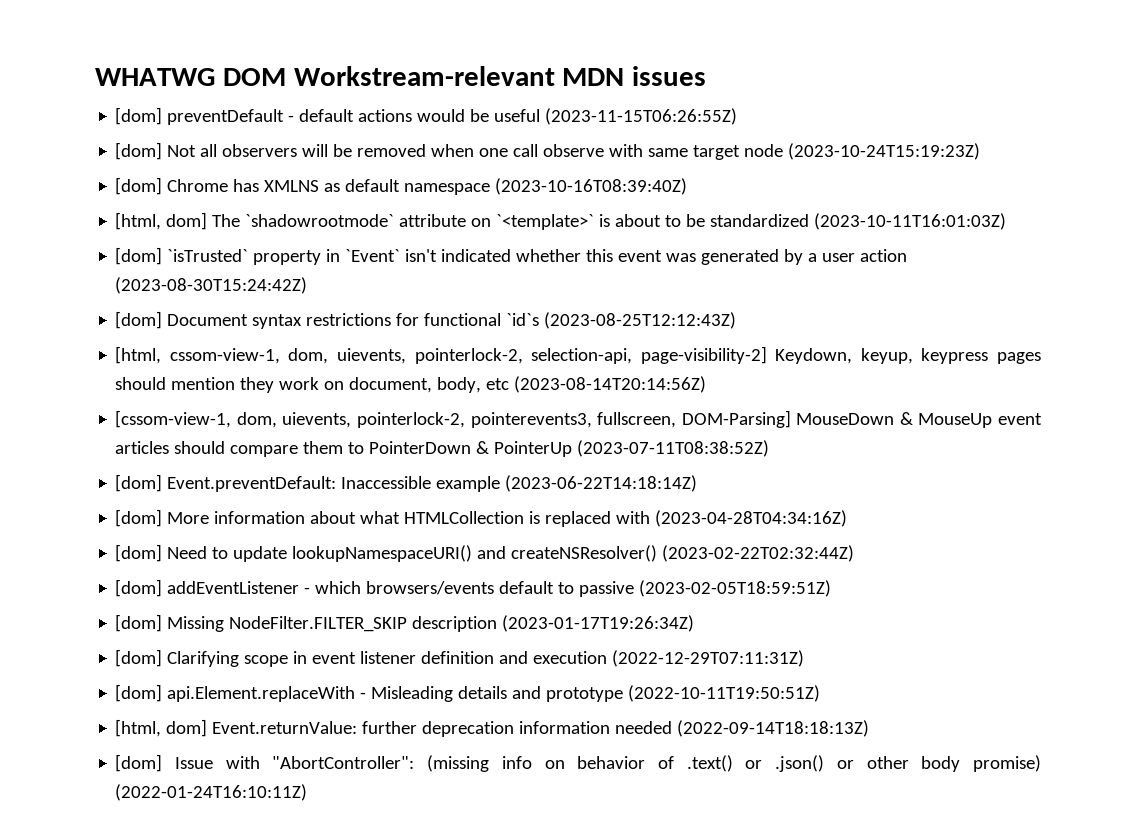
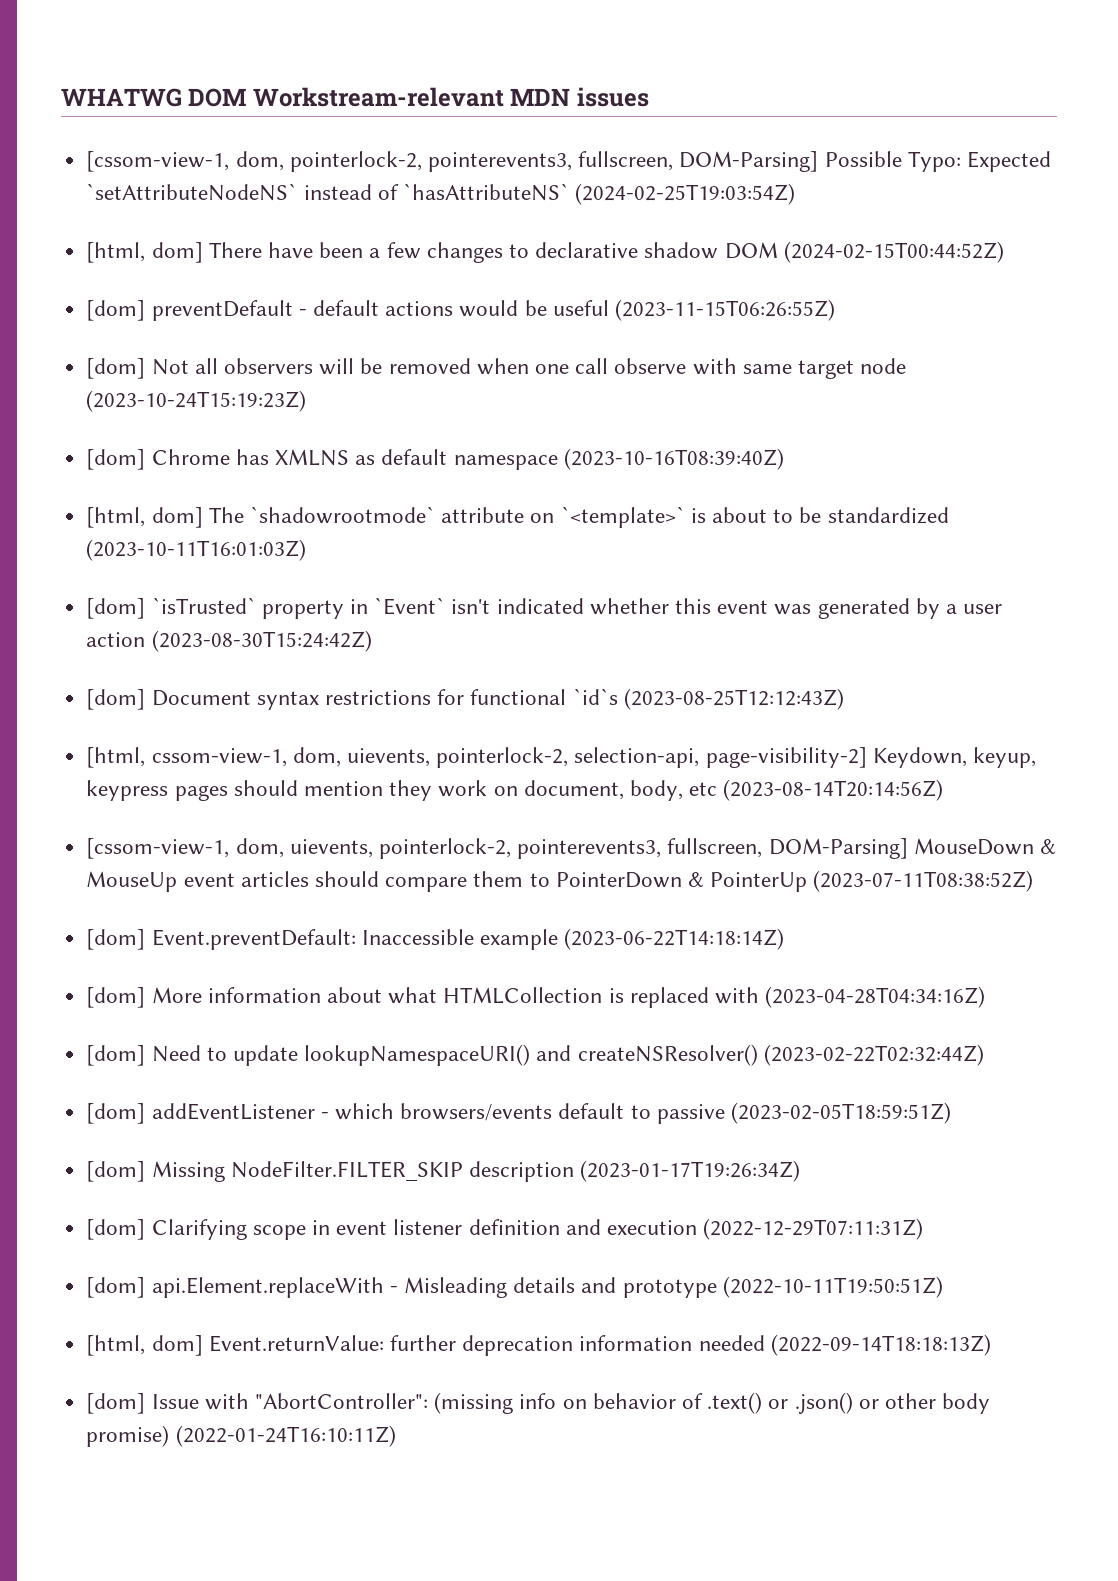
+ [cssom-view-1, dom, pointerlock-2, pointerevents3, fullscreen, DOM-Parsing] Possible Typo: Expected `setAttributeNodeNS` instead of `hasAttributeNS` (2024-02-25T19:03:54Z)
+ [html, dom] There have been a few changes to declarative shadow DOM (2024-02-15T00:44:52Z)

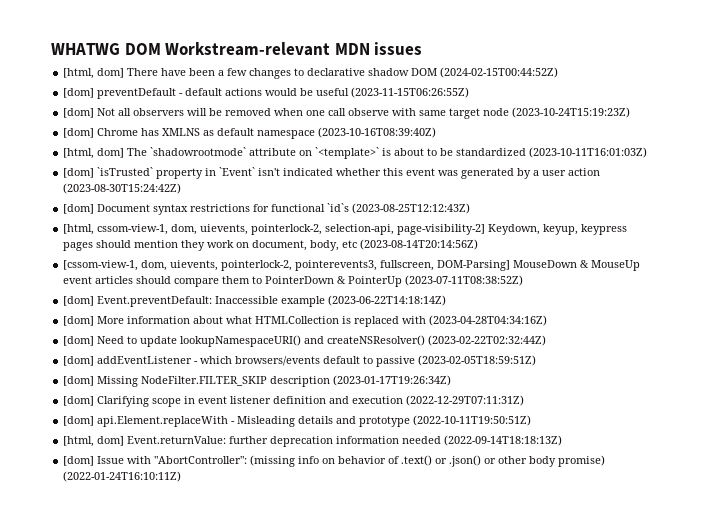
- [cssom-view-1, dom, pointerlock-2, pointerevents3, fullscreen, DOM-Parsing] Possible Typo: Expected `setAttributeNodeNS` instead of `hasAttributeNS` (2024-02-25T19:03:54Z)

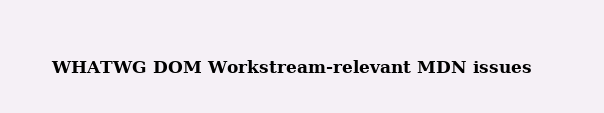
- [html, dom] There have been a few changes to declarative shadow DOM (2024-02-15T00:44:52Z)
- [dom] preventDefault - default actions would be useful (2023-11-15T06:26:55Z)
- [dom] Not all observers will be removed when one call observe with same target node (2023-10-24T15:19:23Z)
- [dom] Chrome has XMLNS as default namespace (2023-10-16T08:39:40Z)
- [html, dom] The `shadowrootmode` attribute on `<template>` is about to be standardized (2023-10-11T16:01:03Z)
- [dom] `isTrusted` property in `Event` isn't indicated whether this event was generated by a user action (2023-08-30T15:24:42Z)
- [dom] Document syntax restrictions for functional `id`s (2023-08-25T12:12:43Z)
- [html, cssom-view-1, dom, uievents, pointerlock-2, selection-api, page-visibility-2] Keydown, keyup, keypress pages should mention they work on document, body, etc (2023-08-14T20:14:56Z)
- [cssom-view-1, dom, uievents, pointerlock-2, pointerevents3, fullscreen, DOM-Parsing] MouseDown & MouseUp event articles should compare them to PointerDown & PointerUp (2023-07-11T08:38:52Z)
- [dom] Event.preventDefault: Inaccessible example (2023-06-22T14:18:14Z)
- [dom] More information about what HTMLCollection is replaced with (2023-04-28T04:34:16Z)
- [dom] Need to update lookupNamespaceURI() and createNSResolver() (2023-02-22T02:32:44Z)
- [dom] addEventListener - which browsers/events default to passive (2023-02-05T18:59:51Z)
- [dom] Missing NodeFilter.FILTER_SKIP description (2023-01-17T19:26:34Z)
- [dom] Clarifying scope in event listener definition and execution (2022-12-29T07:11:31Z)
- [dom] api.Element.replaceWith - Misleading details and prototype (2022-10-11T19:50:51Z)
- [html, dom] Event.returnValue: further deprecation information needed (2022-09-14T18:18:13Z)
- [dom] Issue with "AbortController": (missing info on behavior of .text() or .json() or other body promise) (2022-01-24T16:10:11Z)

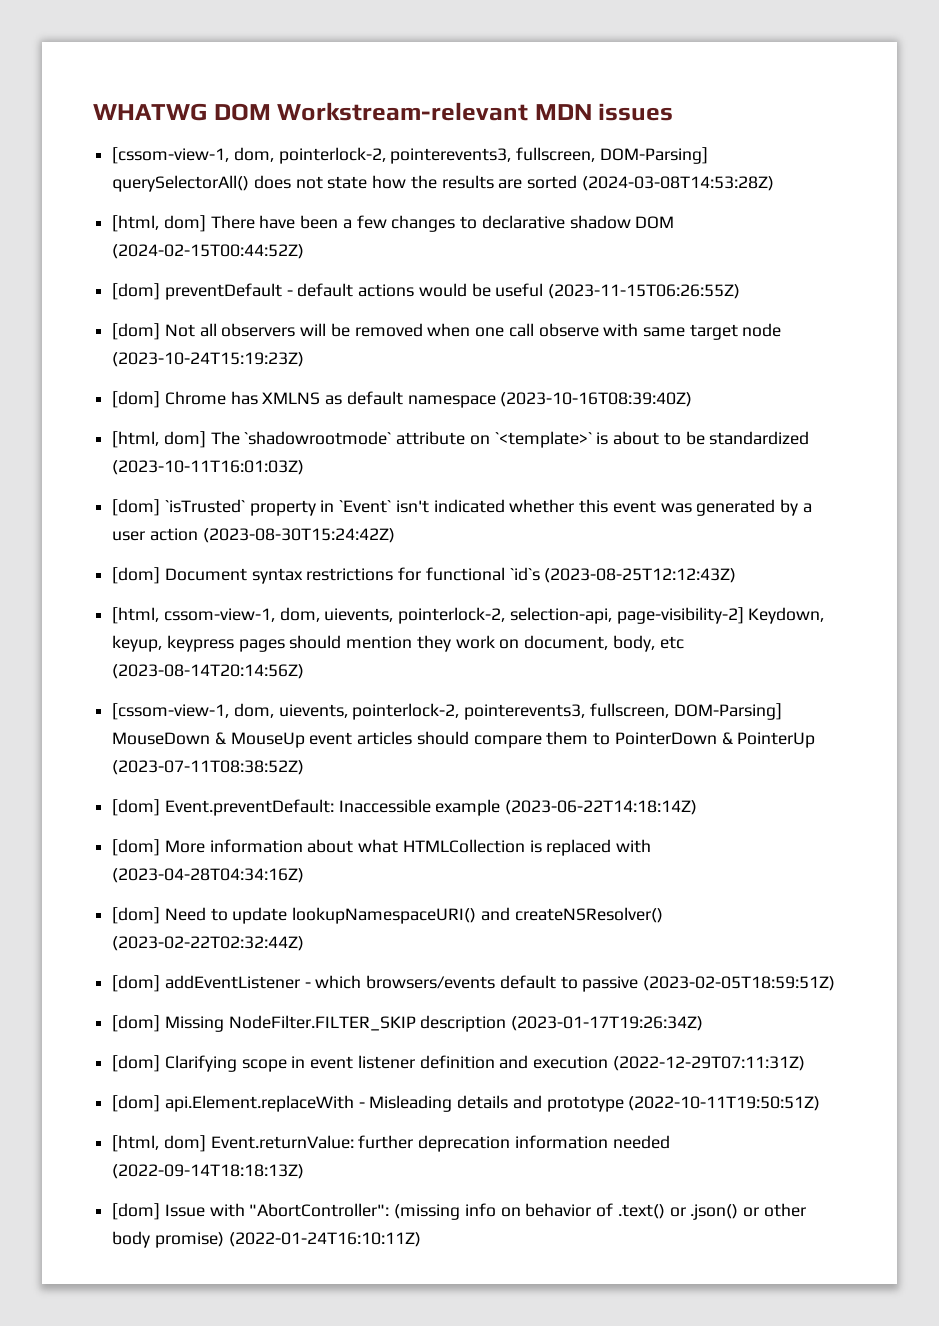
+ [cssom-view-1, dom, pointerlock-2, pointerevents3, fullscreen, DOM-Parsing] querySelectorAll() does not state how the results are sorted (2024-03-08T14:53:28Z)
+ [html, dom] There have been a few changes to declarative shadow DOM (2024-02-15T00:44:52Z)
+ [dom] preventDefault - default actions would be useful (2023-11-15T06:26:55Z)
+ [dom] Not all observers will be removed when one call observe with same target node (2023-10-24T15:19:23Z)
+ [dom] Chrome has XMLNS as default namespace (2023-10-16T08:39:40Z)
+ [html, dom] The `shadowrootmode` attribute on `<template>` is about to be standardized (2023-10-11T16:01:03Z)
+ [dom] `isTrusted` property in `Event` isn't indicated whether this event was generated by a user action (2023-08-30T15:24:42Z)
+ [dom] Document syntax restrictions for functional `id`s (2023-08-25T12:12:43Z)
+ [html, cssom-view-1, dom, uievents, pointerlock-2, selection-api, page-visibility-2] Keydown, keyup, keypress pages should mention they work on document, body, etc (2023-08-14T20:14:56Z)
+ [cssom-view-1, dom, uievents, pointerlock-2, pointerevents3, fullscreen, DOM-Parsing] MouseDown & MouseUp event articles should compare them to PointerDown & PointerUp (2023-07-11T08:38:52Z)
+ [dom] Event.preventDefault: Inaccessible example (2023-06-22T14:18:14Z)
+ [dom] More information about what HTMLCollection is replaced with (2023-04-28T04:34:16Z)
+ [dom] Need to update lookupNamespaceURI() and createNSResolver() (2023-02-22T02:32:44Z)
+ [dom] addEventListener - which browsers/events default to passive (2023-02-05T18:59:51Z)
+ [dom] Missing NodeFilter.FILTER_SKIP description (2023-01-17T19:26:34Z)
+ [dom] Clarifying scope in event listener definition and execution (2022-12-29T07:11:31Z)
+ [dom] api.Element.replaceWith - Misleading details and prototype (2022-10-11T19:50:51Z)
+ [html, dom] Event.returnValue: further deprecation information needed (2022-09-14T18:18:13Z)
+ [dom] Issue with "AbortController": (missing info on behavior of .text() or .json() or other body promise) (2022-01-24T16:10:11Z)

